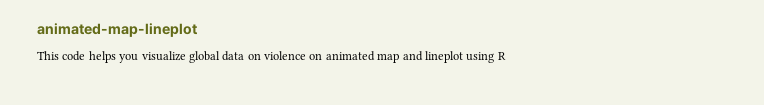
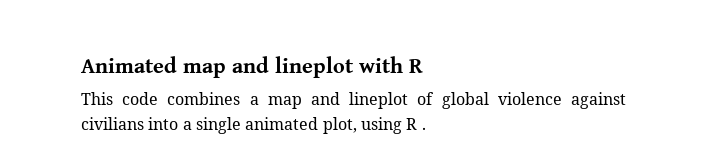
- animated-map-lineplot
- This code helps you visualize global data on violence on animated map and lineplot using R
+ Animated map and lineplot with R
+ This code combines a map and lineplot of global violence against civilians into a single animated plot, using R .

